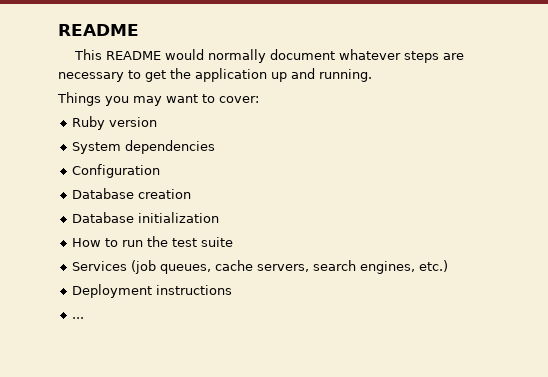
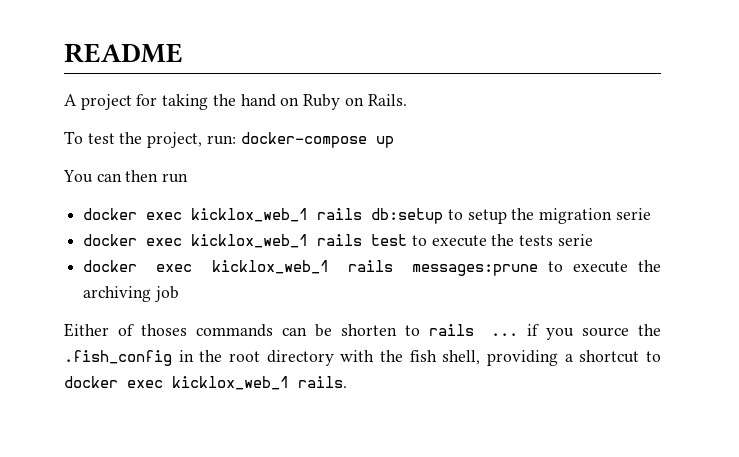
- This README would normally document whatever steps are necessary to get the application up and running.
- Things you may want to cover:
- Ruby version
- System dependencies
- Configuration
- Database creation
- Database initialization
- How to run the test suite
- Services (job queues, cache servers, search engines, etc.)
- Deployment instructions
- ...
+ A project for taking the hand on Ruby on Rails.
+ To test the project, run: docker-compose up
+ You can then run
+ docker exec kicklox_web_1 rails db:setup to setup the migration serie
+ docker exec kicklox_web_1 rails test to execute the tests serie
+ docker exec kicklox_web_1 rails messages:prune to execute the archiving job
+ Either of thoses commands can be shorten to rails ... if you source the .fish_config in the root directory with the fish shell, providing a shortcut to docker exec kicklox_web_1 rails.

